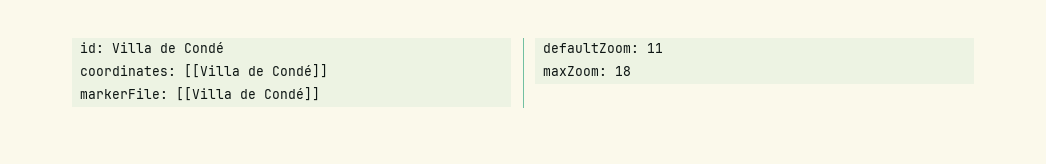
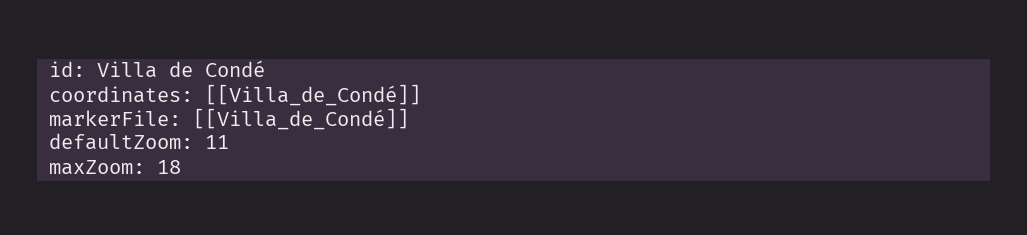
- coordinates: [[Villa de Condé]]
- markerFile: [[Villa de Condé]]
+ coordinates: [[Villa_de_Condé]]
+ markerFile: [[Villa_de_Condé]]

